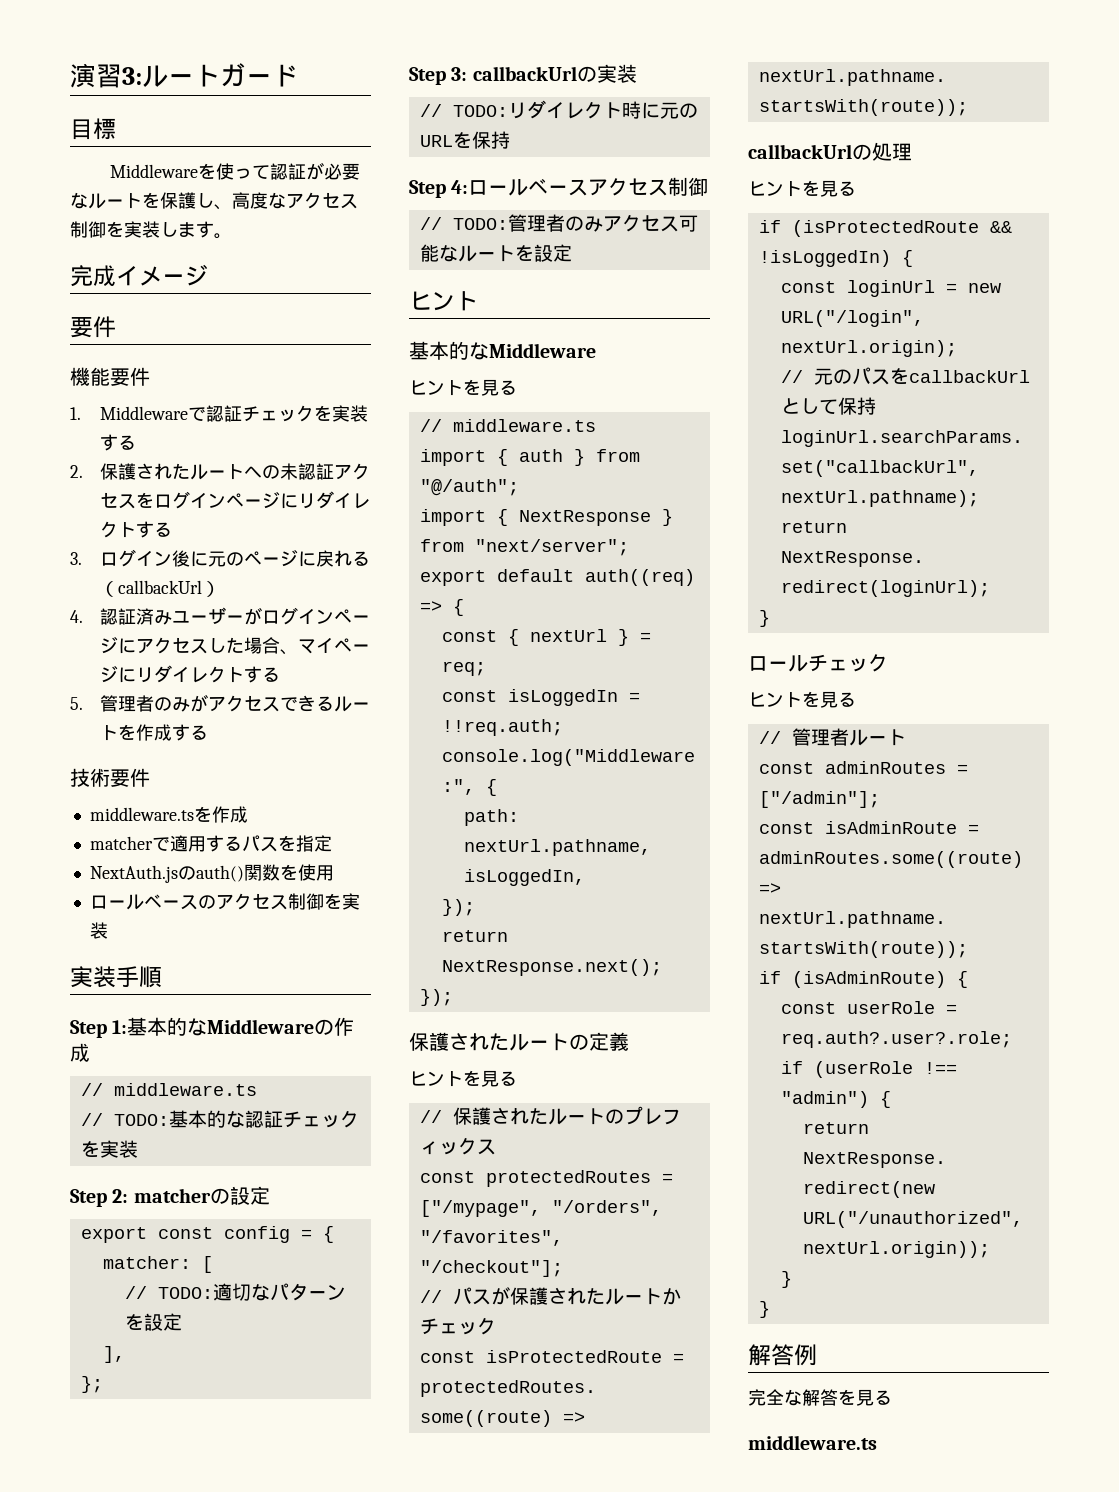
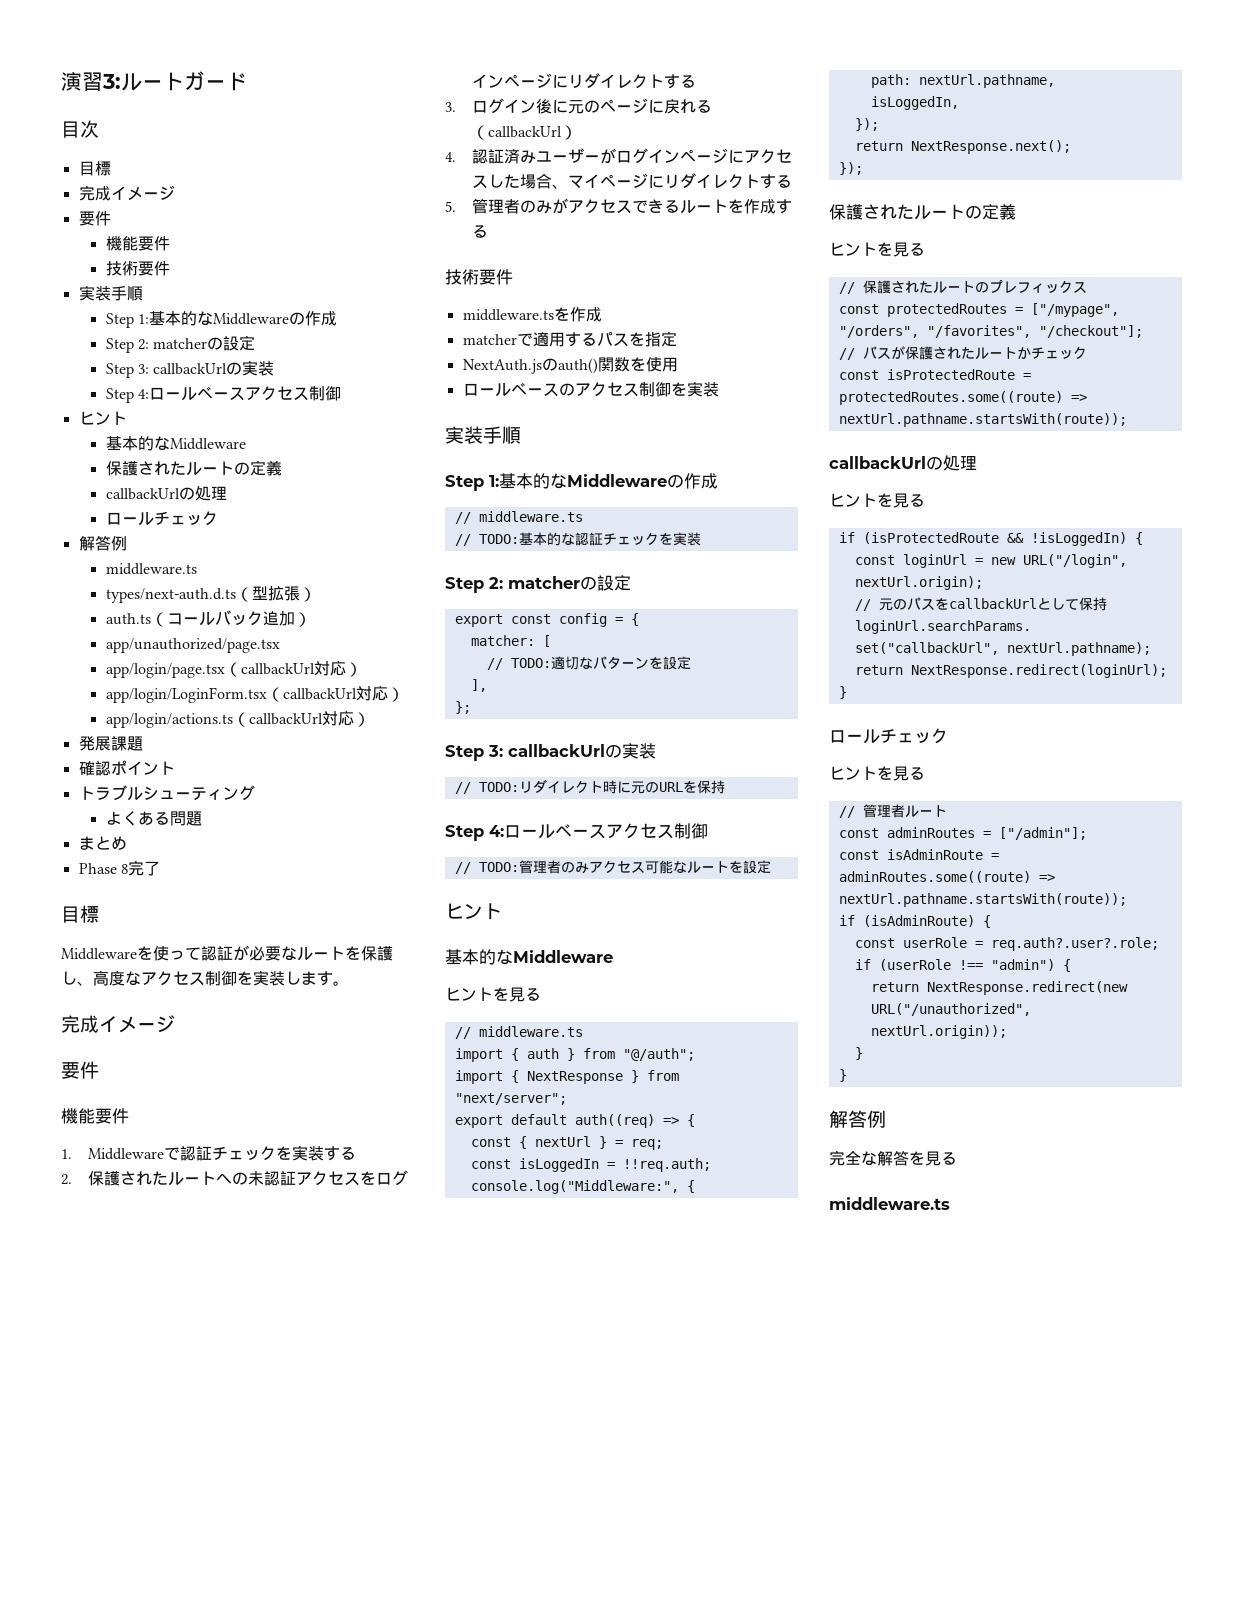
+ 目次
+ 目標
+ 完成イメージ
+ 要件
+ 機能要件
+ 技術要件
+ 実装手順
+ Step 1:基本的なMiddlewareの作成
+ Step 2: matcherの設定
+ Step 3: callbackUrlの実装
+ Step 4:ロールベースアクセス制御
+ ヒント
+ 基本的なMiddleware
+ 保護されたルートの定義
+ callbackUrlの処理
+ ロールチェック
+ 解答例
+ middleware.ts
+ types/next-auth.d.ts（型拡張）
+ auth.ts（コールバック追加）
+ app/unauthorized/page.tsx
+ app/login/page.tsx（callbackUrl対応）
+ app/login/LoginForm.tsx（callbackUrl対応）
+ app/login/actions.ts（callbackUrl対応）
+ 発展課題
+ 確認ポイント
+ トラブルシューティング
+ よくある問題
+ まとめ
+ Phase 8完了

